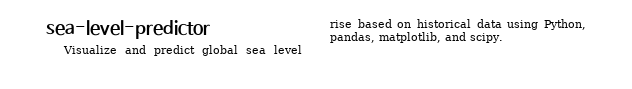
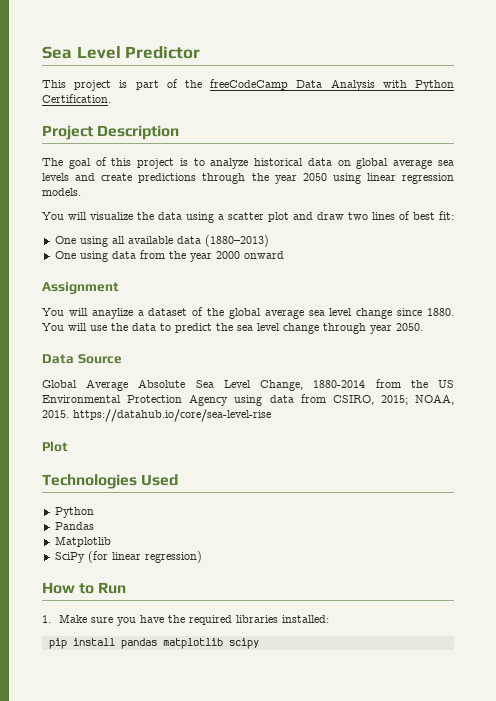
- sea-level-predictor
- Visualize and predict global sea level rise based on historical data using Python, pandas, matplotlib, and scipy.
+ Sea Level Predictor
+ This project is part of the freeCodeCamp Data Analysis with Python Certification.
+ Project Description
+ The goal of this project is to analyze historical data on global average sea levels and create predictions through the year 2050 using linear regression models.
+ You will visualize the data using a scatter plot and draw two lines of best fit:
+ One using all available data (1880–2013)
+ One using data from the year 2000 onward
+ Assignment
+ You will anaylize a dataset of the global average sea level change since 1880. You will use the data to predict the sea level change through year 2050.
+ Data Source
+ Global Average Absolute Sea Level Change, 1880-2014 from the US Environmental Protection Agency using data from CSIRO, 2015; NOAA, 2015. https://datahub.io/core/sea-level-rise
+ Plot
+ Technologies Used
+ Python
+ Pandas
+ Matplotlib
+ SciPy (for linear regression)
+ How to Run
+ 1. Make sure you have the required libraries installed:
+ pip install pandas matplotlib scipy

